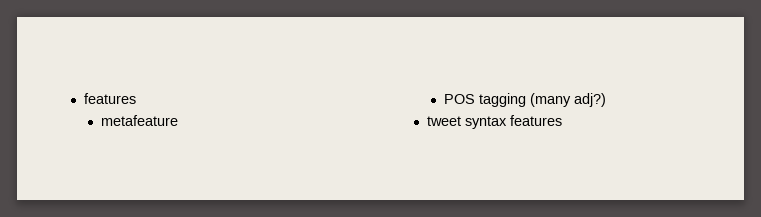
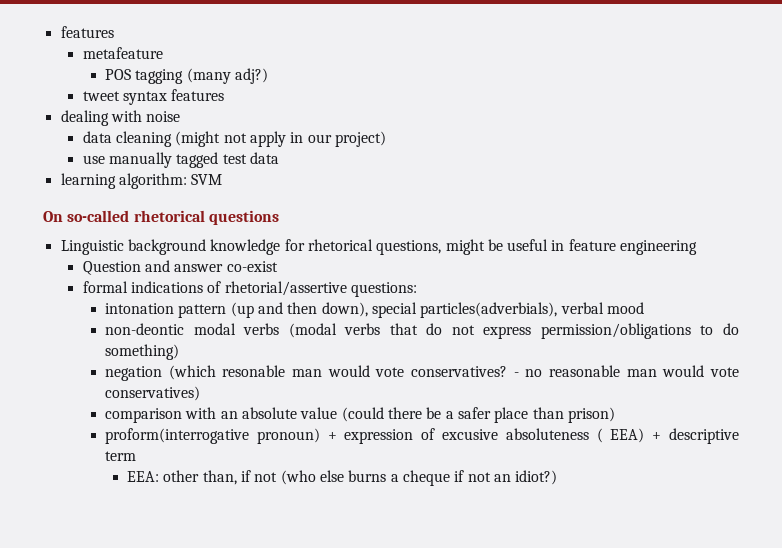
+ dealing with noise
+ data cleaning (might not apply in our project)
+ use manually tagged test data
+ learning algorithm: SVM
+ On so-called rhetorical questions
+ Linguistic background knowledge for rhetorical questions, might be useful in feature engineering
+ Question and answer co-exist
+ formal indications of rhetorial/assertive questions:
+ intonation pattern (up and then down), special particles(adverbials), verbal mood
+ non-deontic modal verbs (modal verbs that do not express permission/obligations to do something)
+ negation (which resonable man would vote conservatives? - no reasonable man would vote conservatives)
+ comparison with an absolute value (could there be a safer place than prison)
+ proform(interrogative pronoun) + expression of excusive absoluteness ( EEA) + descriptive term
+ EEA: other than, if not (who else burns a cheque if not an idiot?)

